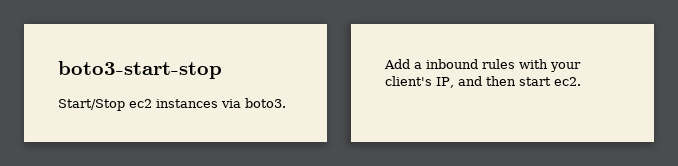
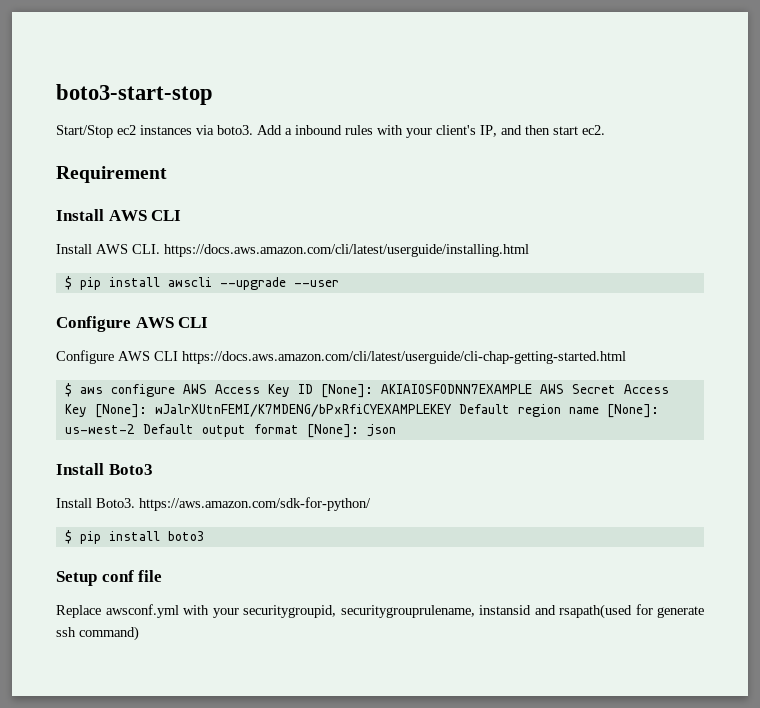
+ Requirement
+ Install AWS CLI
+ Install AWS CLI. https://docs.aws.amazon.com/cli/latest/userguide/installing.html
+ $ pip install awscli --upgrade --user
+ Configure AWS CLI
+ Configure AWS CLI https://docs.aws.amazon.com/cli/latest/userguide/cli-chap-getting-started.html
+ $ aws configure AWS Access Key ID [None]: AKIAIOSFODNN7EXAMPLE AWS Secret Access Key [None]: wJalrXUtnFEMI/K7MDENG/bPxRfiCYEXAMPLEKEY Default region name [None]: us-west-2 Default output format [None]: json
+ Install Boto3
+ Install Boto3. https://aws.amazon.com/sdk-for-python/
+ $ pip install boto3
+ Setup conf file
+ Replace awsconf.yml with your securitygroupid, securitygrouprulename, instansid and rsapath(used for generate ssh command)

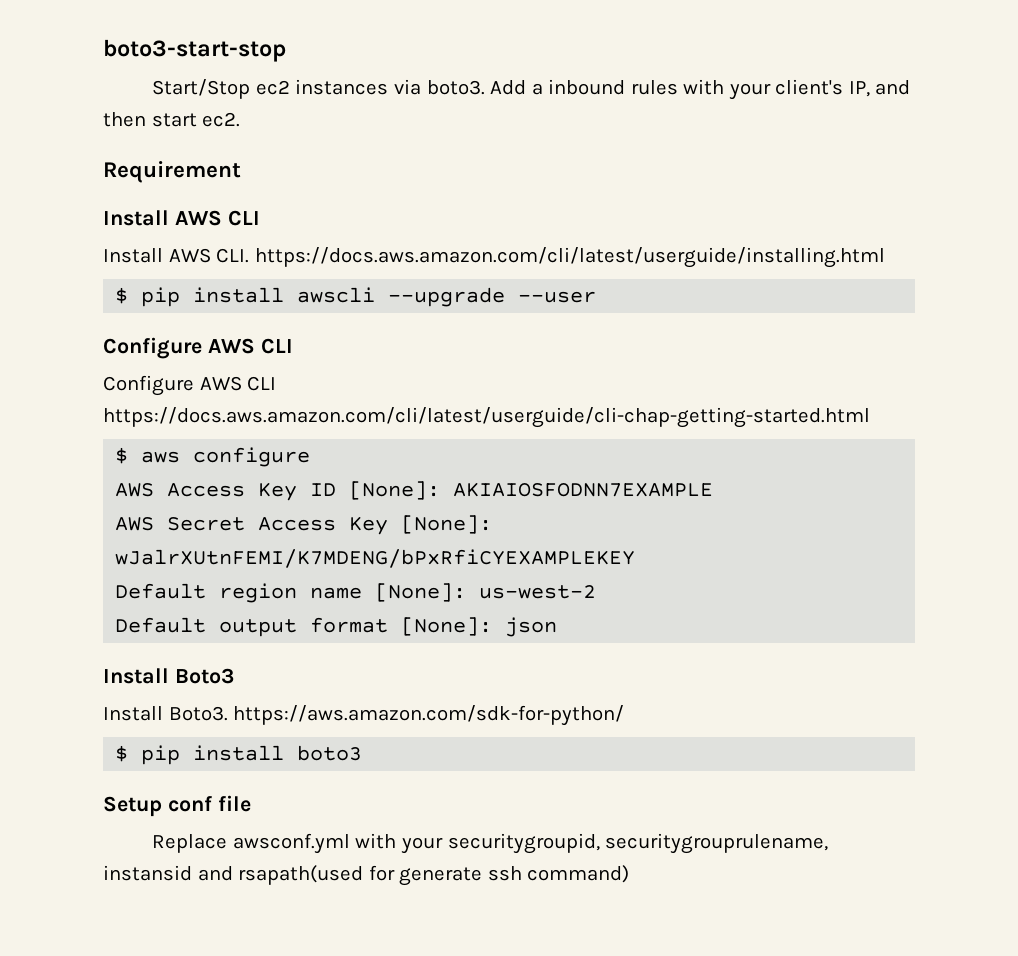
- $ aws configure AWS Access Key ID [None]: AKIAIOSFODNN7EXAMPLE AWS Secret Access Key [None]: wJalrXUtnFEMI/K7MDENG/bPxRfiCYEXAMPLEKEY Default region name [None]: us-west-2 Default output format [None]: json
+ $ aws configure
+ AWS Access Key ID [None]: AKIAIOSFODNN7EXAMPLE
+ AWS Secret Access Key [None]: wJalrXUtnFEMI/K7MDENG/bPxRfiCYEXAMPLEKEY
+ Default region name [None]: us-west-2
+ Default output format [None]: json

